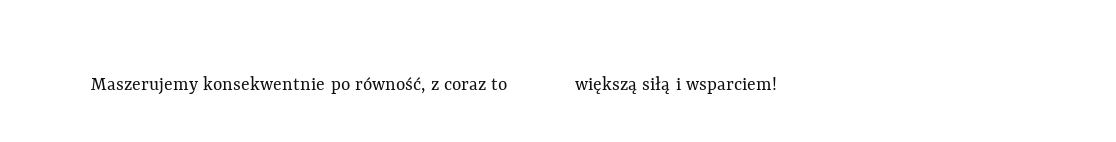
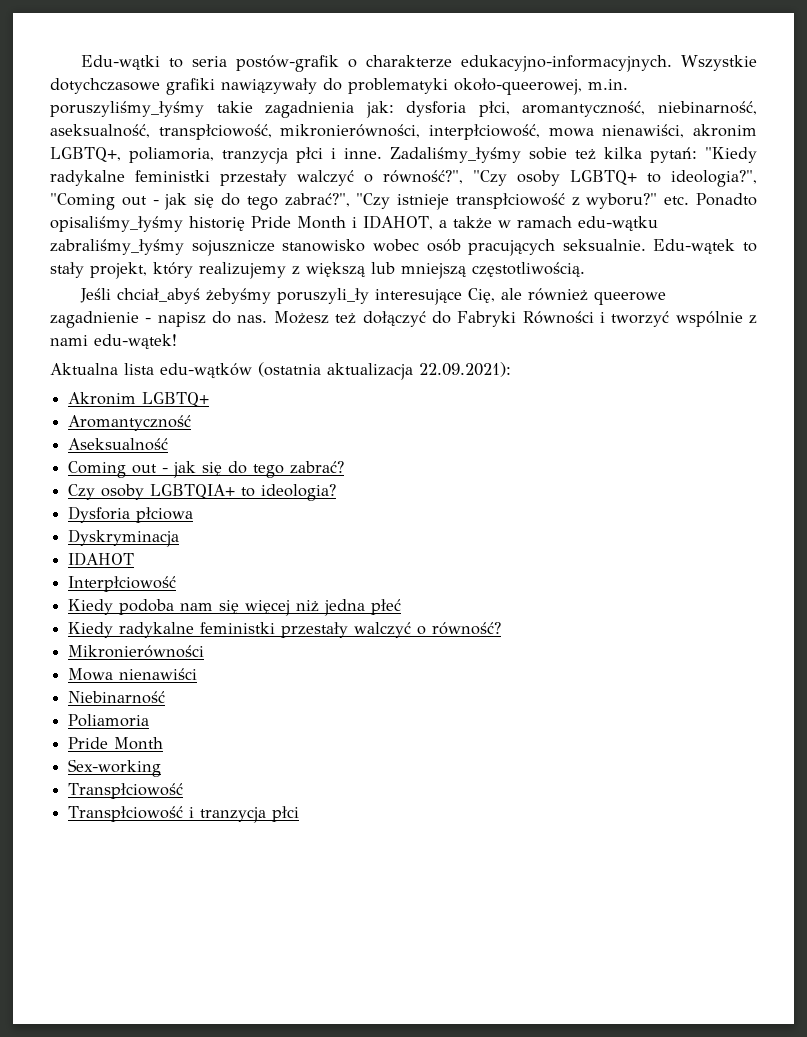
- Maszerujemy konsekwentnie po równość, z coraz to większą siłą i wsparciem!
+ Edu-wątki to seria postów-grafik o charakterze edukacyjno-informacyjnych. Wszystkie dotychczasowe grafiki nawiązywały do problematyki około-queerowej, m.in. poruszyliśmy_łyśmy takie zagadnienia jak: dysforia płci, aromantyczność, niebinarność, aseksualność, transpłciowość, mikronierówności, interpłciowość, mowa nienawiści, akronim LGBTQ+, poliamoria, tranzycja płci i inne. Zadaliśmy_łyśmy sobie też kilka pytań: "Kiedy radykalne feministki przestały walczyć o równość?", "Czy osoby LGBTQ+ to ideologia?", "Coming out - jak się do tego zabrać?", "Czy istnieje transpłciowość z wyboru?" etc. Ponadto opisaliśmy_łyśmy historię Pride Month i IDAHOT, a także w ramach edu-wątku zabraliśmy_łyśmy sojusznicze stanowisko wobec osób pracujących seksualnie. Edu-wątek to stały projekt, który realizujemy z większą lub mniejszą częstotliwością.
+ Jeśli chciał_abyś żebyśmy poruszyli_ły interesujące Cię, ale również queerowe zagadnienie - napisz do nas. Możesz też dołączyć do Fabryki Równości i tworzyć wspólnie z nami edu-wątek!
+ Aktualna lista edu-wątków (ostatnia aktualizacja 22.09.2021):
+ Akronim LGBTQ+
+ Aromantyczność
+ Aseksualność
+ Coming out - jak się do tego zabrać?
+ Czy osoby LGBTQIA+ to ideologia?
+ Dysforia płciowa
+ Dyskryminacja
+ IDAHOT
+ Interpłciowość
+ Kiedy podoba nam się więcej niż jedna płeć
+ Kiedy radykalne feministki przestały walczyć o równość?
+ Mikronierówności
+ Mowa nienawiści
+ Niebinarność
+ Poliamoria
+ Pride Month
+ Sex-working
+ Transpłciowość
+ Transpłciowość i tranzycja płci

